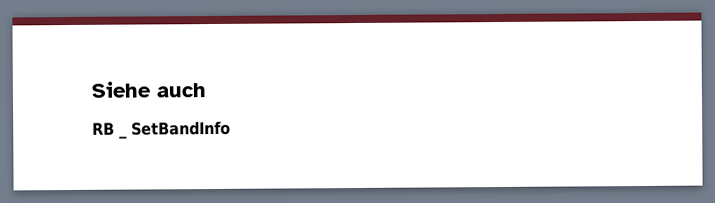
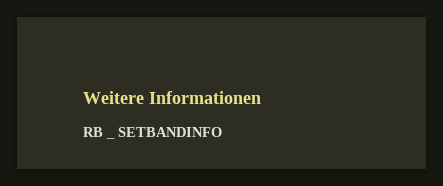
- Siehe auch
+ Weitere Informationen
- RB _ SetBandInfo
+ RB _ SETBANDINFO

